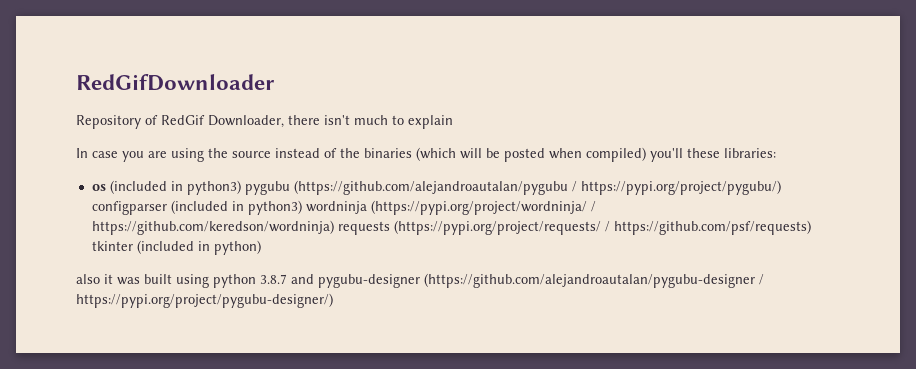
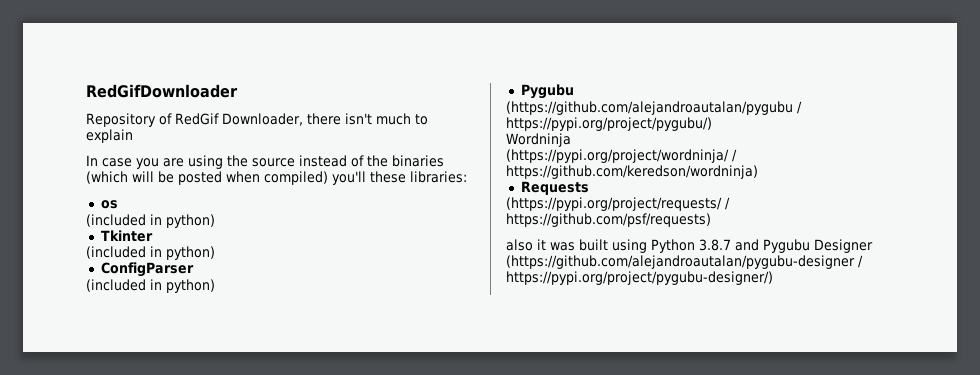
- os (included in python3) pygubu (https://github.com/alejandroautalan/pygubu / https://pypi.org/project/pygubu/) configparser (included in python3) wordninja (https://pypi.org/project/wordninja/ / https://github.com/keredson/wordninja) requests (https://pypi.org/project/requests/ / https://github.com/psf/requests) tkinter (included in python)
+ os
+ (included in python)
+ Tkinter
+ (included in python)
+ ConfigParser
+ (included in python)
+ Pygubu
+ (https://github.com/alejandroautalan/pygubu / https://pypi.org/project/pygubu/)
+ Wordninja
+ (https://pypi.org/project/wordninja/ / https://github.com/keredson/wordninja)
+ Requests
+ (https://pypi.org/project/requests/ / https://github.com/psf/requests)
- also it was built using python 3.8.7 and pygubu-designer (https://github.com/alejandroautalan/pygubu-designer / https://pypi.org/project/pygubu-designer/)
+ also it was built using Python 3.8.7 and Pygubu Designer (https://github.com/alejandroautalan/pygubu-designer / https://pypi.org/project/pygubu-designer/)

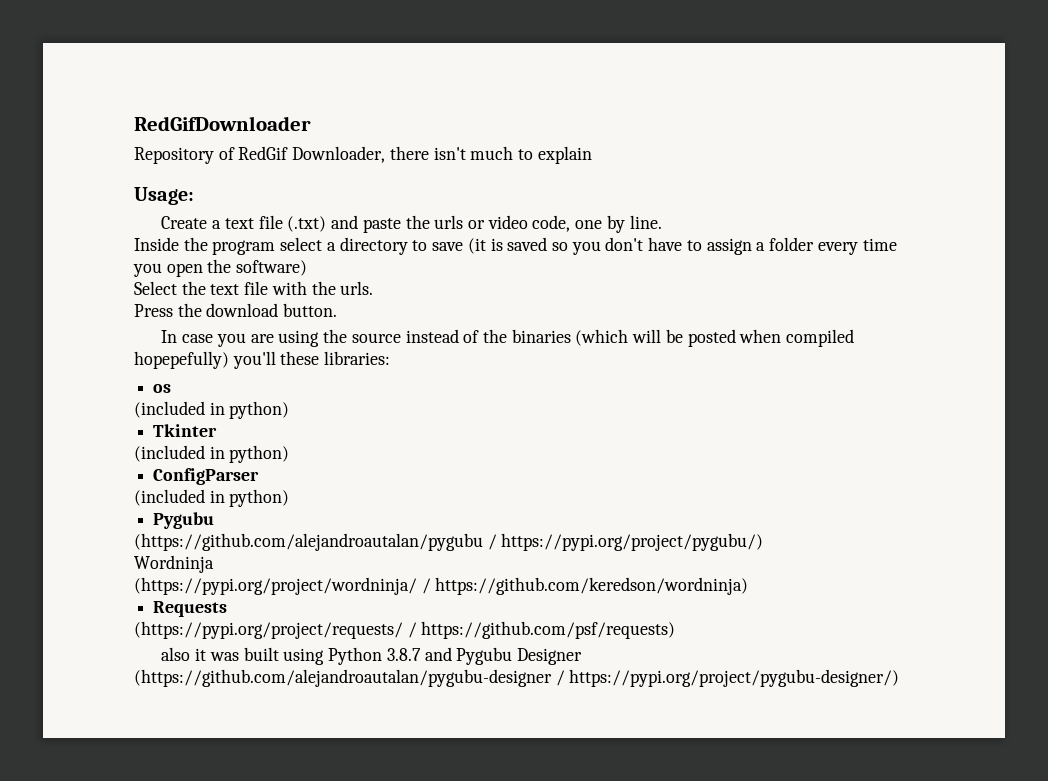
+ Usage:
+ Create a text file (.txt) and paste the urls or video code, one by line.
+ Inside the program select a directory to save (it is saved so you don't have to assign a folder every time you open the software)
+ Select the text file with the urls.
+ Press the download button.
- In case you are using the source instead of the binaries (which will be posted when compiled) you'll these libraries:
+ In case you are using the source instead of the binaries (which will be posted when compiled hopepefully) you'll these libraries:

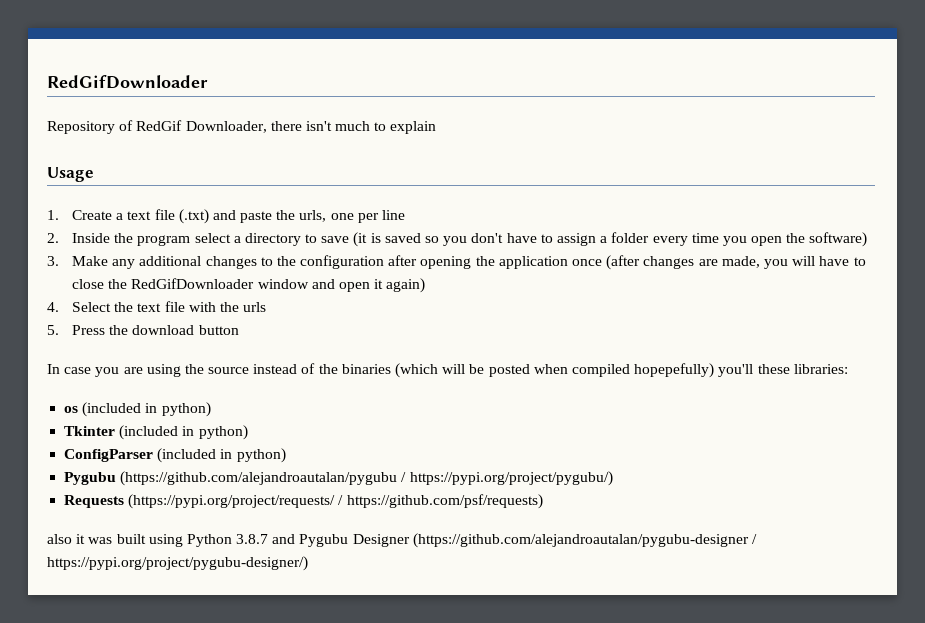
- Usage:
- Create a text file (.txt) and paste the urls or video code, one by line.
- Inside the program select a directory to save (it is saved so you don't have to assign a folder every time you open the software)
+ Usage
+ 1. Create a text file (.txt) and paste the urls, one per line
+ 2. Inside the program select a directory to save (it is saved so you don't have to assign a folder every time you open the software)
- Select the text file with the urls.
- Press the download button.
+ 3. Make any additional changes to the configuration after opening the application once (after changes are made, you will have to close the RedGifDownloader window and open it again)
+ 4. Select the text file with the urls
+ 5. Press the download button
- os
- (included in python)
+ os (included in python)
- Tkinter
- (included in python)
+ Tkinter (included in python)
- ConfigParser
- (included in python)
- Pygubu
- (https://github.com/alejandroautalan/pygubu / https://pypi.org/project/pygubu/)
+ ConfigParser (included in python)
+ Pygubu (https://github.com/alejandroautalan/pygubu / https://pypi.org/project/pygubu/)
- Wordninja
- (https://pypi.org/project/wordninja/ / https://github.com/keredson/wordninja)
- Requests
- (https://pypi.org/project/requests/ / https://github.com/psf/requests)
+ Requests (https://pypi.org/project/requests/ / https://github.com/psf/requests)

